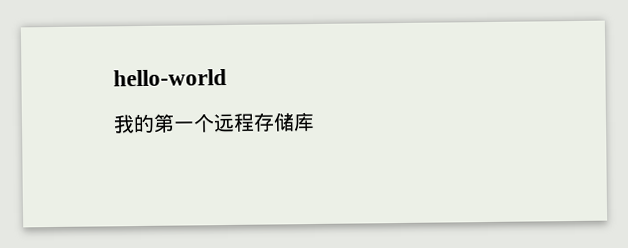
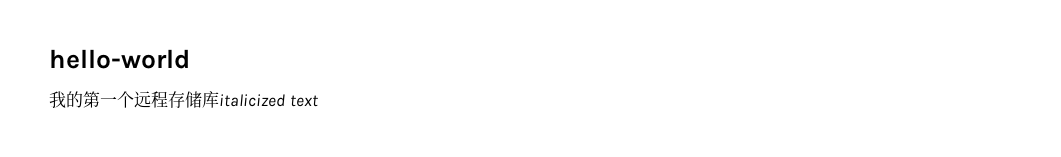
- 我的第一个远程存储库
+ 我的第一个远程存储库italicized text

